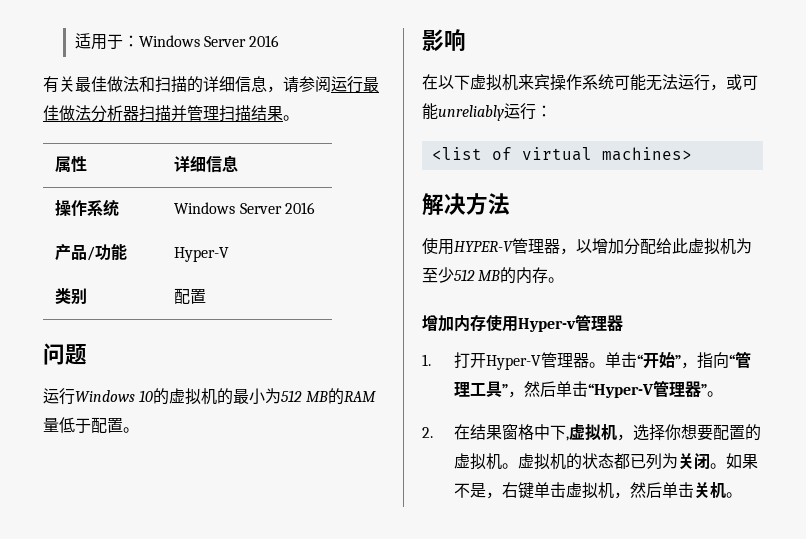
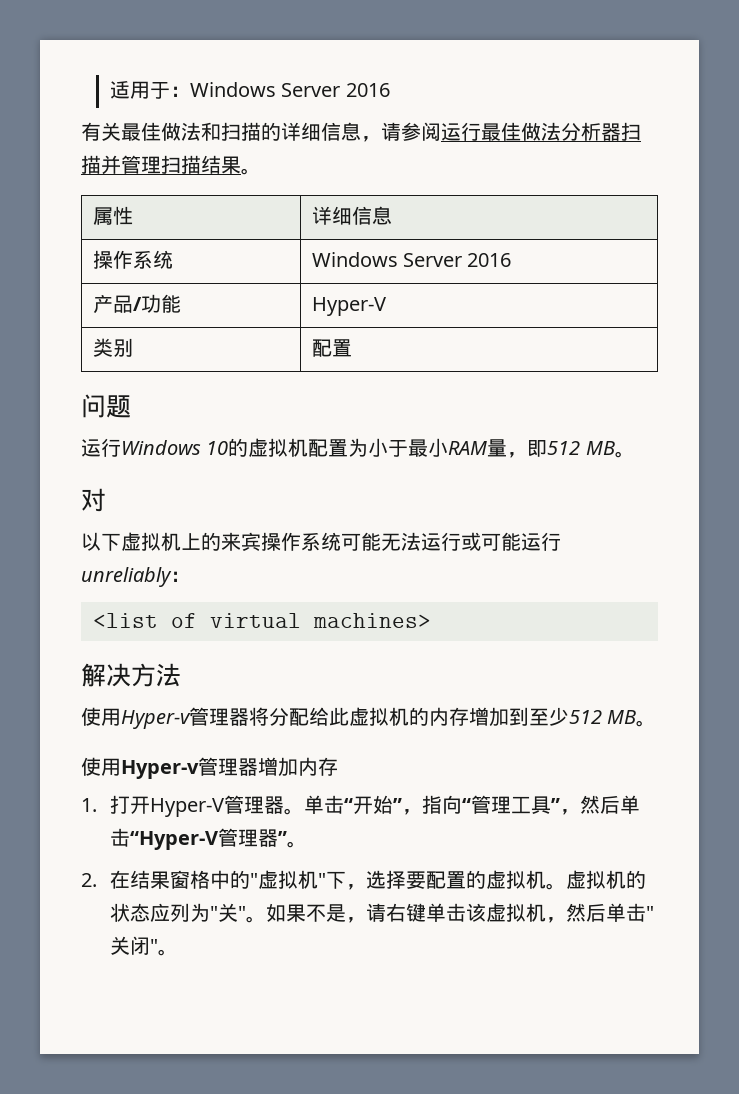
- 运行Windows 10的虚拟机的最小为512 MB的RAM量低于配置。
- 影响
- 在以下虚拟机来宾操作系统可能无法运行，或可能unreliably运行：
+ 运行Windows 10的虚拟机配置为小于最小RAM量，即512 MB。
+ 对
+ 以下虚拟机上的来宾操作系统可能无法运行或可能运行unreliably：
- 使用HYPER-V管理器，以增加分配给此虚拟机为至少512 MB的内存。
- 增加内存使用Hyper-v管理器
+ 使用Hyper-v管理器将分配给此虚拟机的内存增加到至少512 MB。
+ 使用Hyper-v管理器增加内存
- 2.在结果窗格中下,虚拟机，选择你想要配置的虚拟机。
+ 2.在结果窗格中的"虚拟机"下，选择要配置的虚拟机。
- 虚拟机的状态都已列为关闭。
+ 虚拟机的状态应列为"关"。
- 如果不是，右键单击虚拟机，然后单击关机。
+ 如果不是，请右键单击该虚拟机，然后单击"关闭"。

